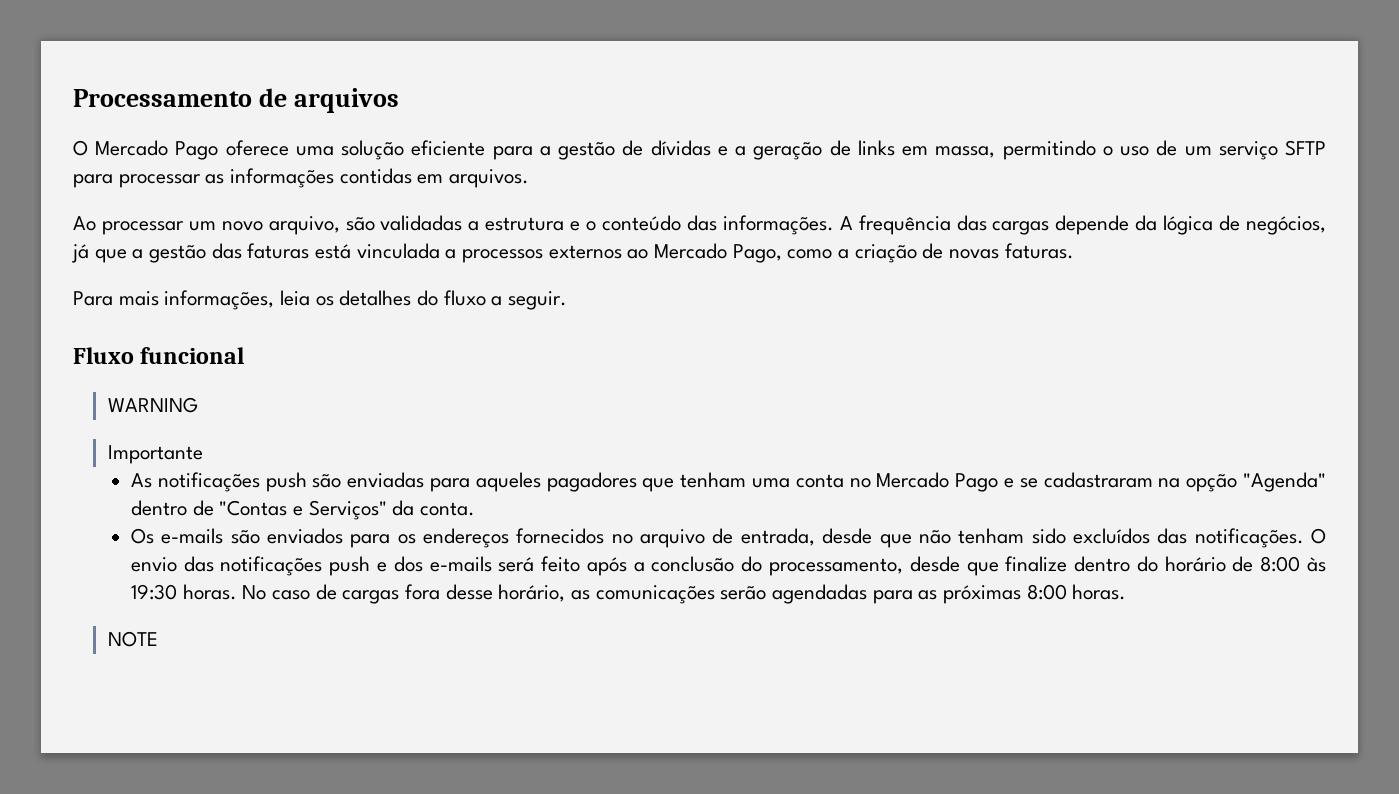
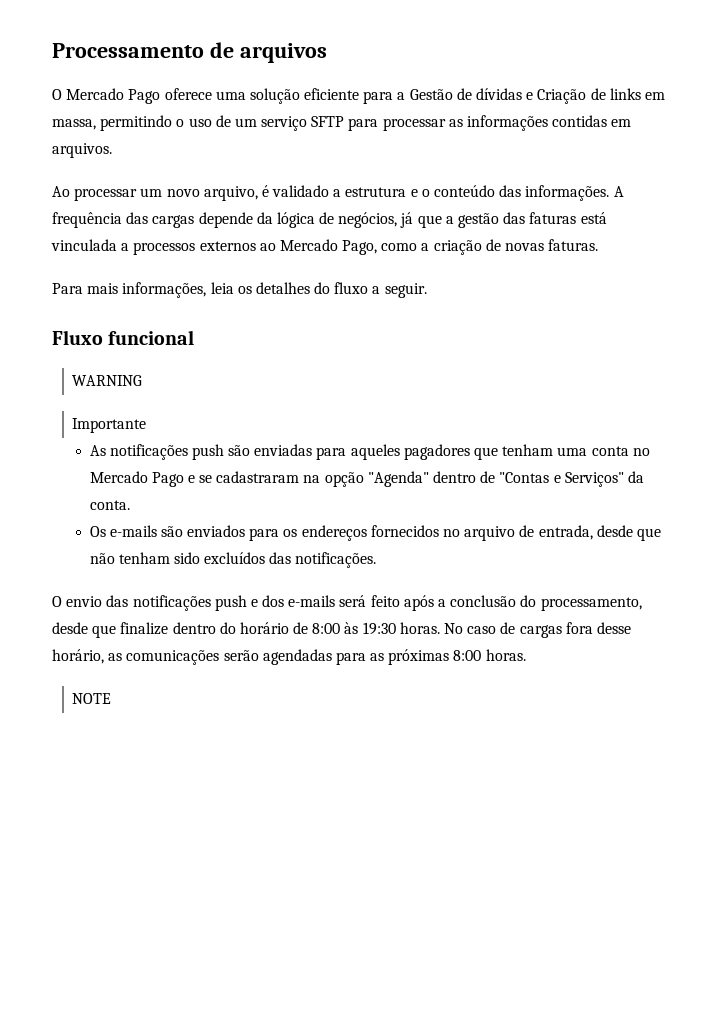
- O Mercado Pago oferece uma solução eficiente para a gestão de dívidas e a geração de links em massa, permitindo o uso de um serviço SFTP para processar as informações contidas em arquivos.
+ O Mercado Pago oferece uma solução eficiente para a Gestão de dívidas e Criação de links em massa, permitindo o uso de um serviço SFTP para processar as informações contidas em arquivos.
- Ao processar um novo arquivo, são validadas a estrutura e o conteúdo das informações.
+ Ao processar um novo arquivo, é validado a estrutura e o conteúdo das informações.
- Os e-mails são enviados para os endereços fornecidos no arquivo de entrada, desde que não tenham sido excluídos das notificações. O envio das notificações push e dos e-mails será feito após a conclusão do processamento, desde que finalize dentro do horário de 8:00 às 19:30 horas.
+ Os e-mails são enviados para os endereços fornecidos no arquivo de entrada, desde que não tenham sido excluídos das notificações.
+ O envio das notificações push e dos e-mails será feito após a conclusão do processamento, desde que finalize dentro do horário de 8:00 às 19:30 horas.

